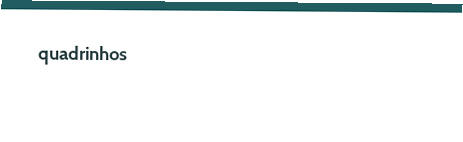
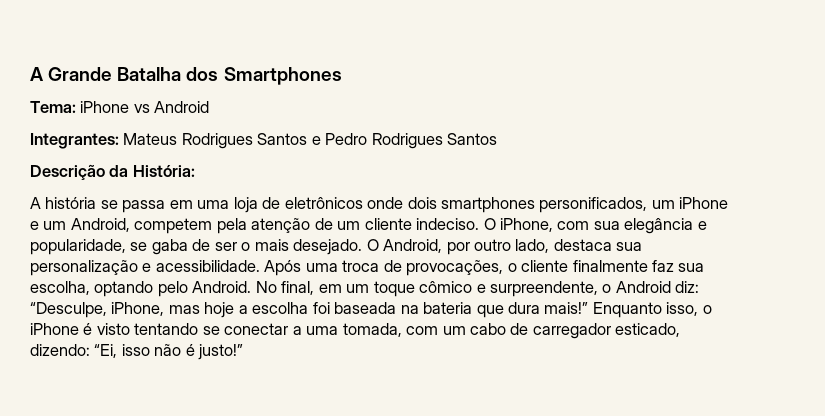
- quadrinhos
+ A Grande Batalha dos Smartphones
+ Tema: iPhone vs Android
+ Integrantes: Mateus Rodrigues Santos e Pedro Rodrigues Santos
+ Descrição da História:
+ A história se passa em uma loja de eletrônicos onde dois smartphones personificados, um iPhone e um Android, competem pela atenção de um cliente indeciso. O iPhone, com sua elegância e popularidade, se gaba de ser o mais desejado. O Android, por outro lado, destaca sua personalização e acessibilidade. Após uma troca de provocações, o cliente finalmente faz sua escolha, optando pelo Android. No final, em um toque cômico e surpreendente, o Android diz: “Desculpe, iPhone, mas hoje a escolha foi baseada na bateria que dura mais!” Enquanto isso, o iPhone é visto tentando se conectar a uma tomada, com um cabo de carregador esticado, dizendo: “Ei, isso não é justo!”

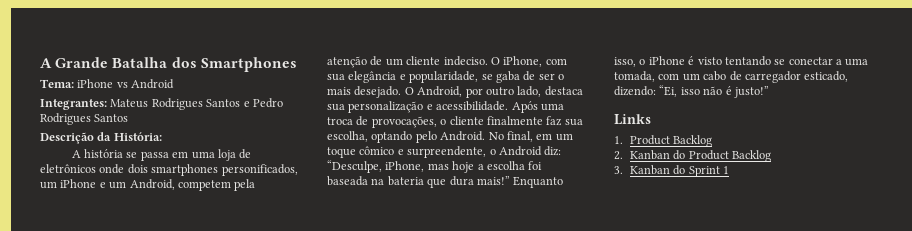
+ Links
+ 1. Product Backlog
+ 2. Kanban do Product Backlog
+ 3. Kanban do Sprint 1

